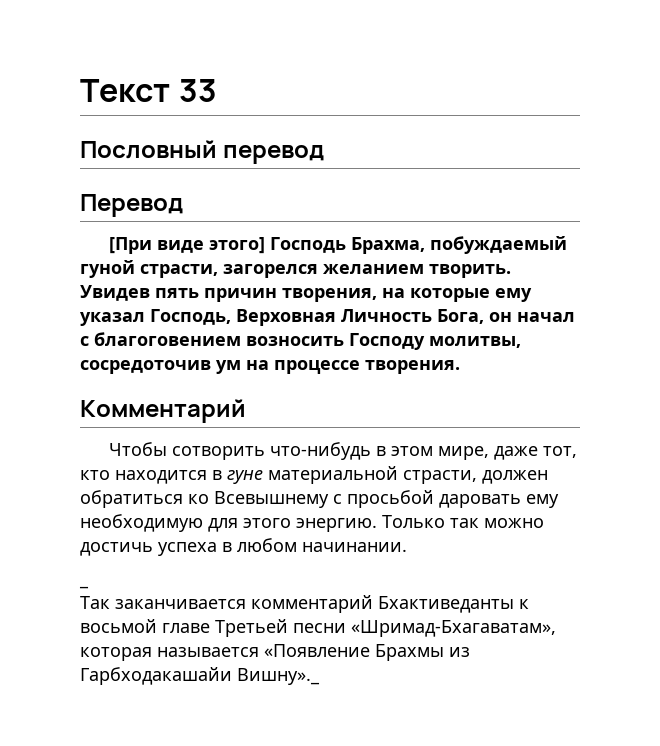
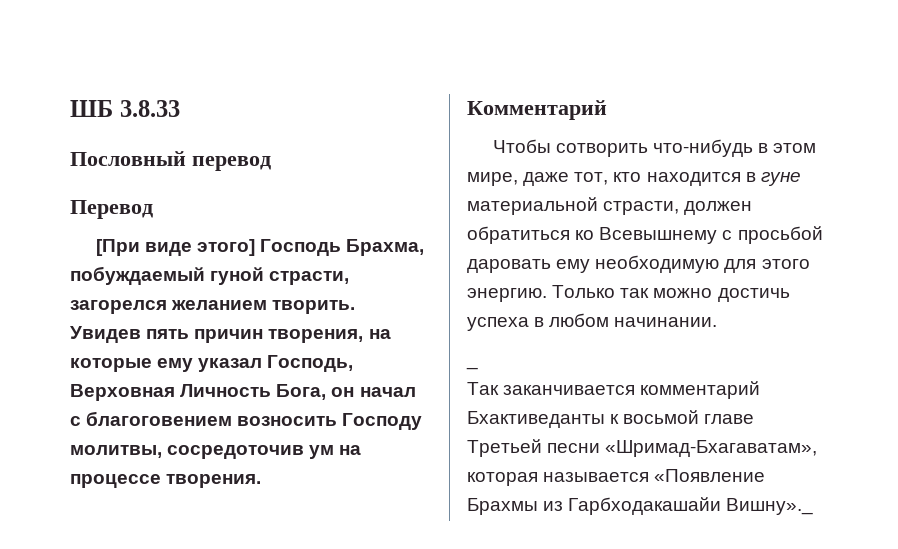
- Текст 33
+ ШБ 3.8.33

